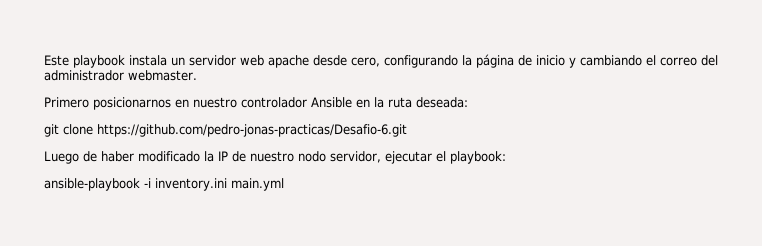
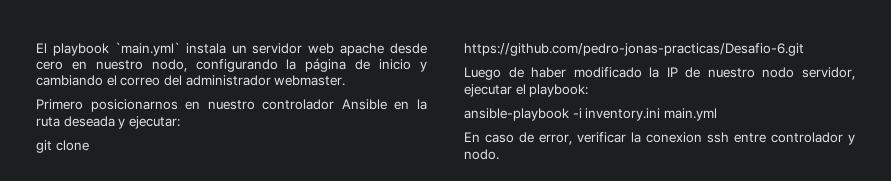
- Este playbook instala un servidor web apache desde cero, configurando la página de inicio y cambiando el correo del administrador webmaster.
+ El playbook `main.yml` instala un servidor web apache desde cero en nuestro nodo, configurando la página de inicio y cambiando el correo del administrador webmaster.
- Primero posicionarnos en nuestro controlador Ansible en la ruta deseada:
+ Primero posicionarnos en nuestro controlador Ansible en la ruta deseada y ejecutar:
+ En caso de error, verificar la conexion ssh entre controlador y nodo.

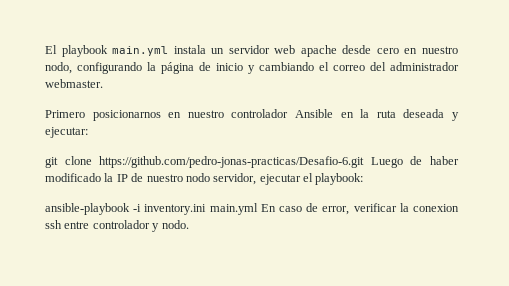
- El playbook `main.yml` instala un servidor web apache desde cero en nuestro nodo, configurando la página de inicio y cambiando el correo del administrador webmaster.
+ El playbook main.yml instala un servidor web apache desde cero en nuestro nodo, configurando la página de inicio y cambiando el correo del administrador webmaster.
- git clone https://github.com/pedro-jonas-practicas/Desafio-6.git
- Luego de haber modificado la IP de nuestro nodo servidor, ejecutar el playbook:
+ git clone https://github.com/pedro-jonas-practicas/Desafio-6.git Luego de haber modificado la IP de nuestro nodo servidor, ejecutar el playbook:
- ansible-playbook -i inventory.ini main.yml
- En caso de error, verificar la conexion ssh entre controlador y nodo.
+ ansible-playbook -i inventory.ini main.yml En caso de error, verificar la conexion ssh entre controlador y nodo.

